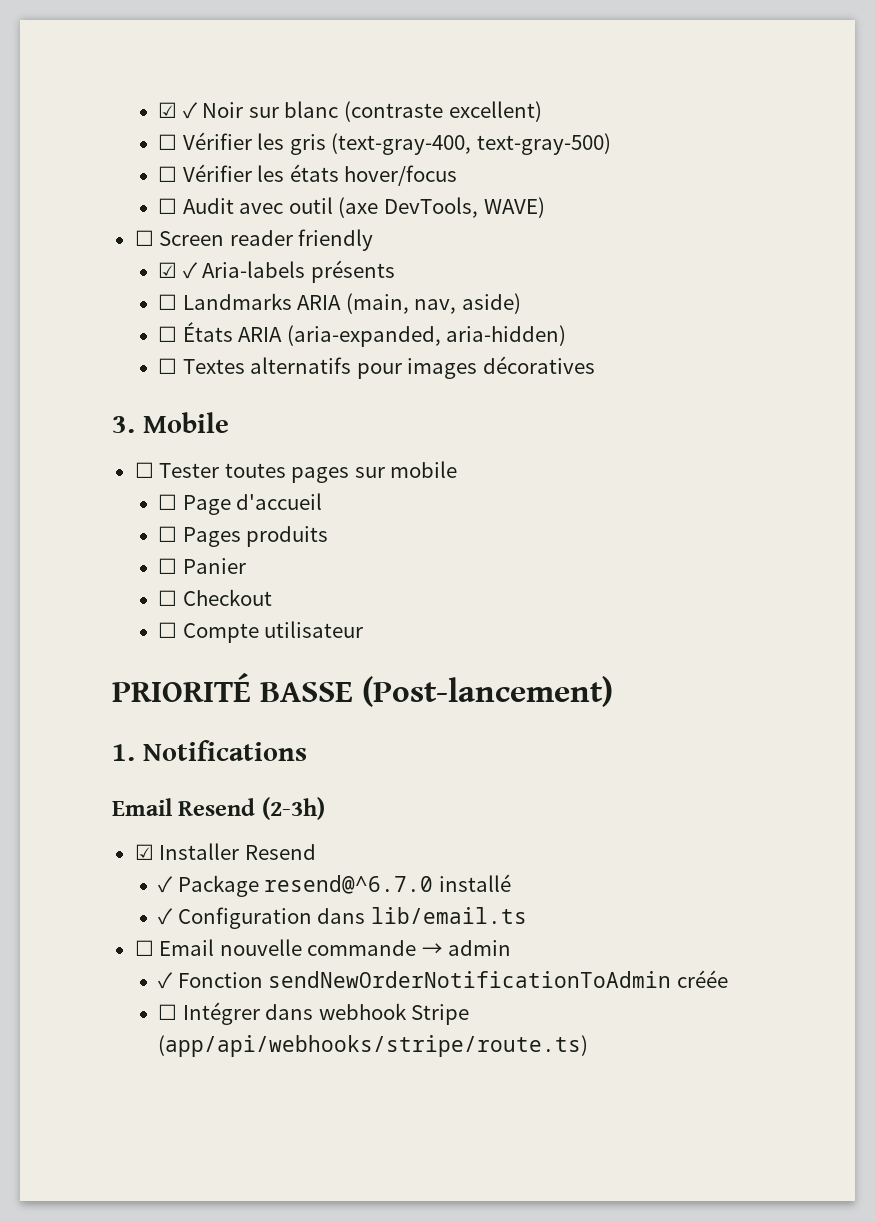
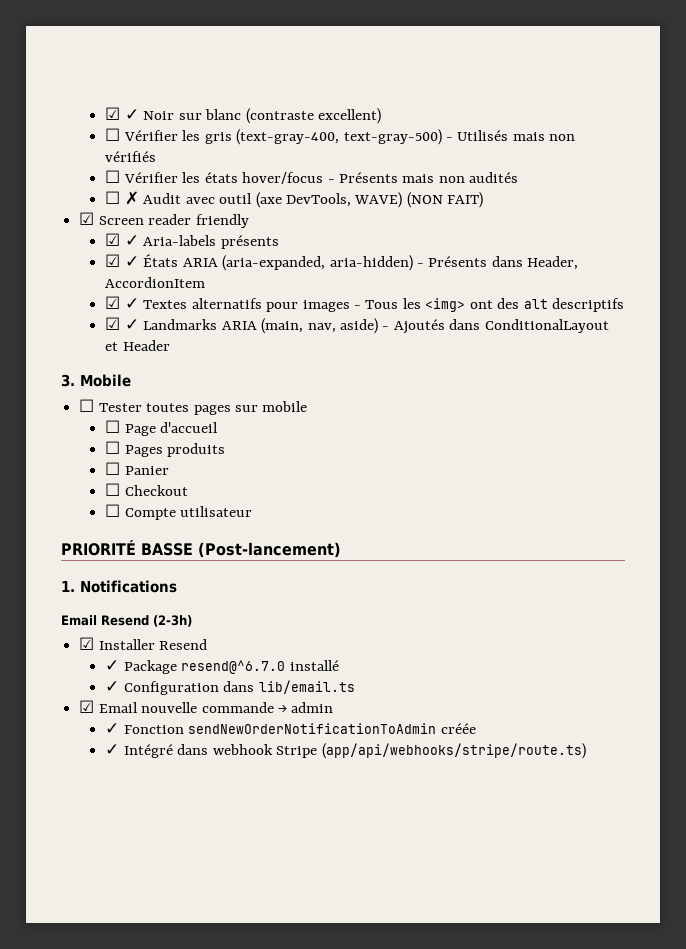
- ☐ Vérifier les gris (text-gray-400, text-gray-500)
+ ☐ Vérifier les gris (text-gray-400, text-gray-500) - Utilisés mais non vérifiés
- ☐ Vérifier les états hover/focus
- ☐ Audit avec outil (axe DevTools, WAVE)
- ☐ Screen reader friendly
+ ☐ Vérifier les états hover/focus - Présents mais non audités
+ ☐ ✗ Audit avec outil (axe DevTools, WAVE) (NON FAIT)
+ ☑ Screen reader friendly
- ☐ Landmarks ARIA (main, nav, aside)
- ☐ États ARIA (aria-expanded, aria-hidden)
- ☐ Textes alternatifs pour images décoratives
+ ☑ ✓ États ARIA (aria-expanded, aria-hidden) - Présents dans Header, AccordionItem
+ ☑ ✓ Textes alternatifs pour images - Tous les <img> ont des alt descriptifs
+ ☑ ✓ Landmarks ARIA (main, nav, aside) - Ajoutés dans ConditionalLayout et Header
- ☐ Email nouvelle commande → admin
+ ☑ Email nouvelle commande → admin
- ☐ Intégrer dans webhook Stripe (app/api/webhooks/stripe/route.ts)
+ ✓ Intégré dans webhook Stripe (app/api/webhooks/stripe/route.ts)

